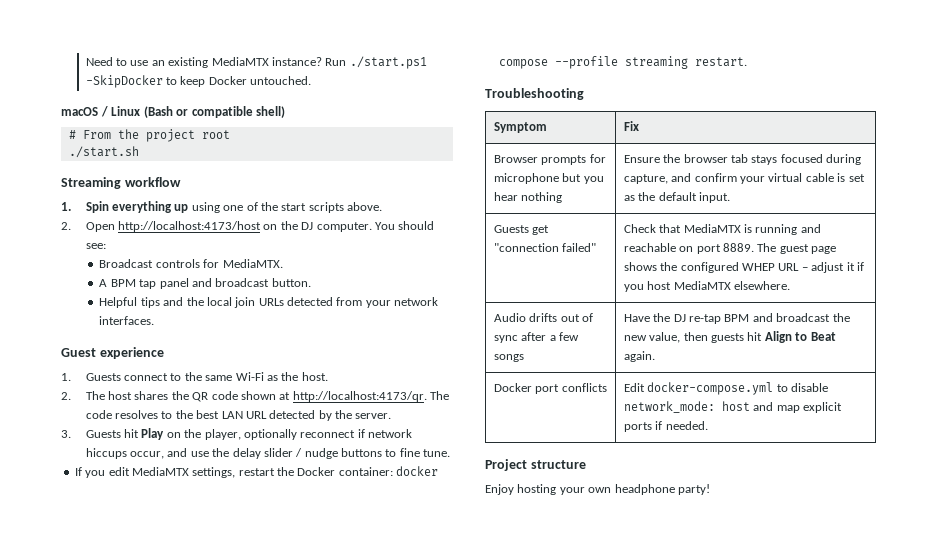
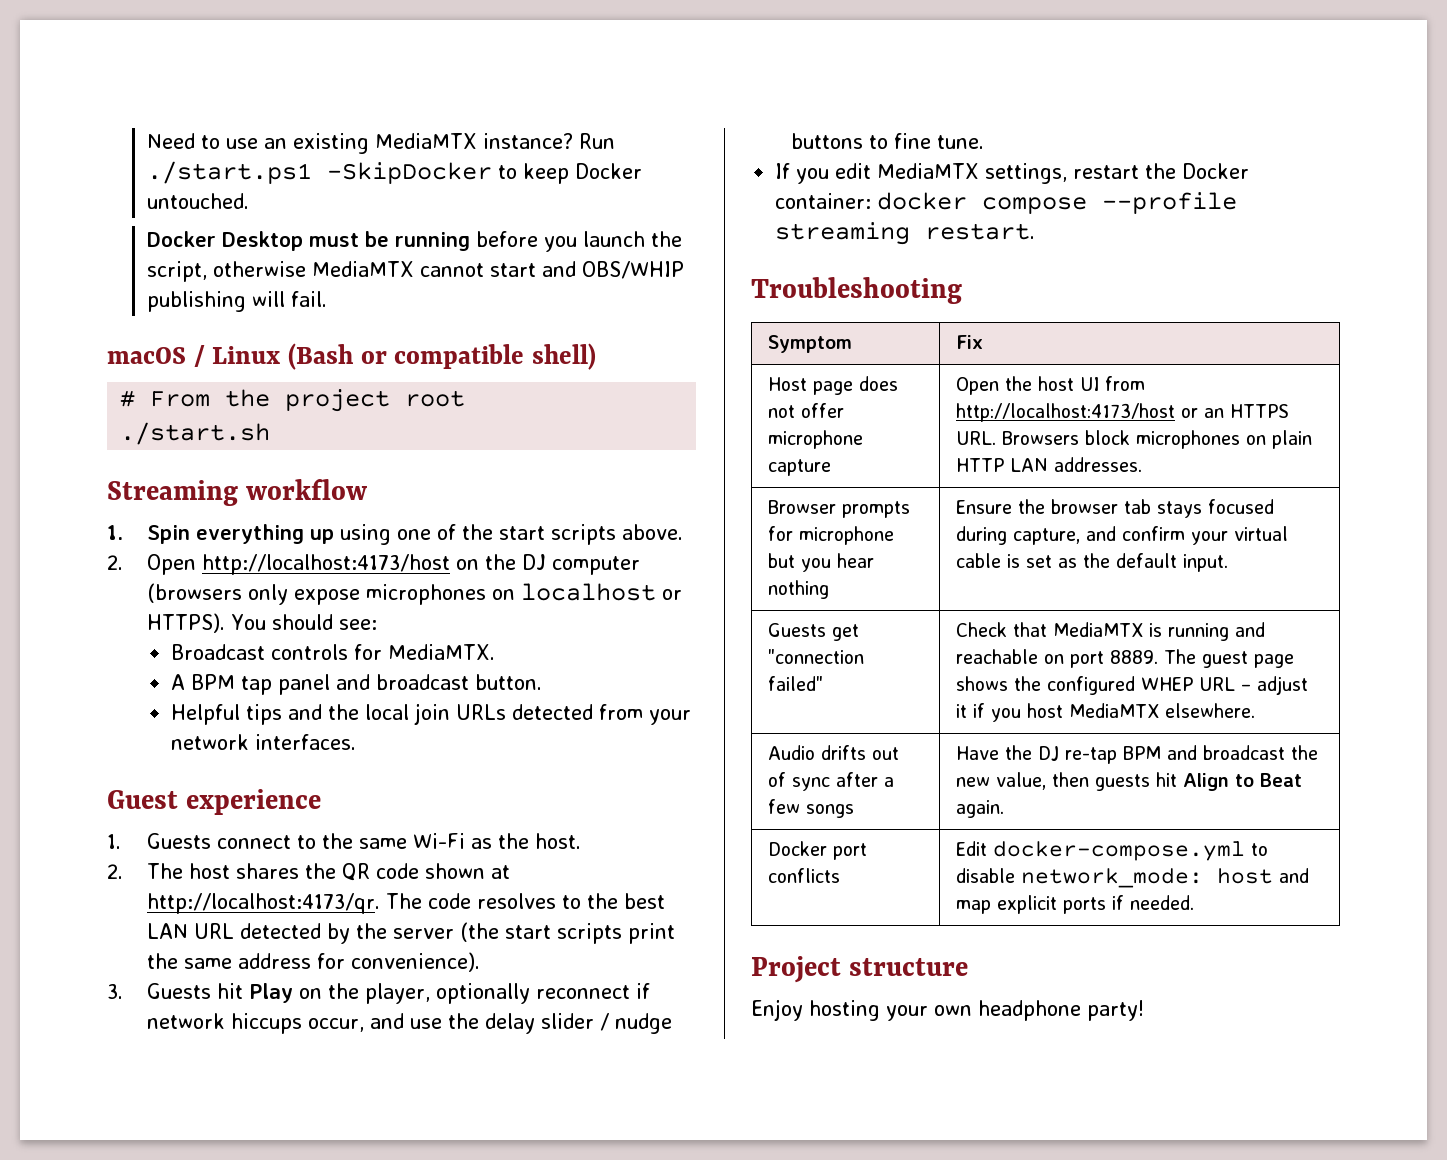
+ Docker Desktop must be running before you launch the script, otherwise MediaMTX cannot start and OBS/WHIP publishing will fail.
- 2. Open http://localhost:4173/host on the DJ computer.
+ 2. Open http://localhost:4173/host on the DJ computer (browsers only expose microphones on localhost or HTTPS).
- The code resolves to the best LAN URL detected by the server.
+ The code resolves to the best LAN URL detected by the server (the start scripts print the same address for convenience).
+ Host page does not offer microphone capture | Open the host UI from http://localhost:4173/host or an HTTPS URL. Browsers block microphones on plain HTTP LAN addresses.

